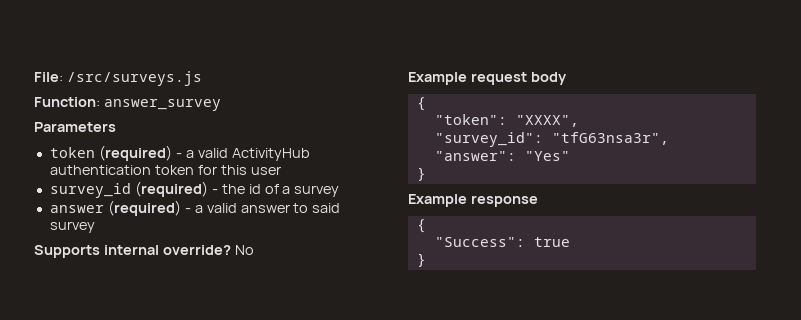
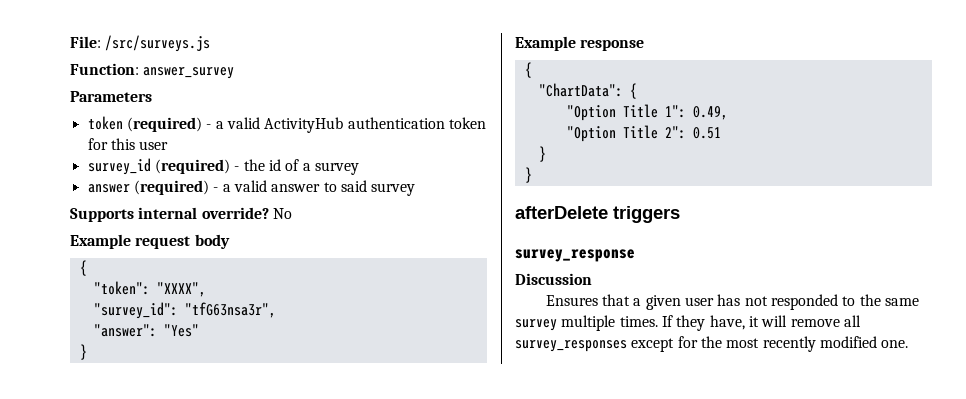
- "Success": true
+ "ChartData": {
+ "Option Title 1": 0.49,
+ "Option Title 2": 0.51
  }
+ }
+ afterDelete triggers
+ survey_response
+ Discussion
+ Ensures that a given user has not responded to the same survey multiple times. If they have, it will remove all survey_responses except for the most recently modified one.

